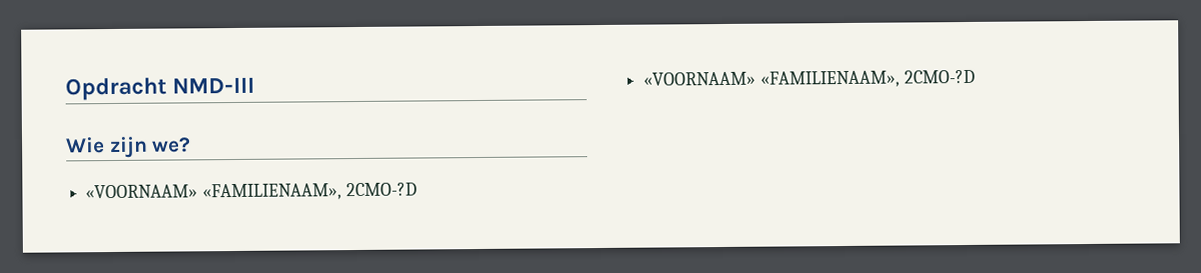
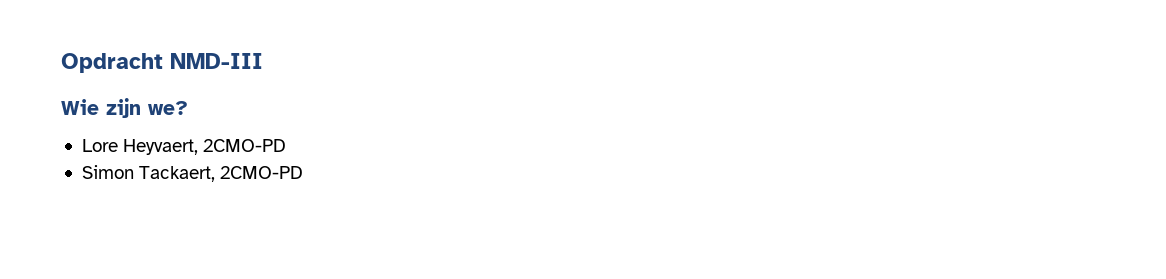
  Wie zijn we?
- «VOORNAAM» «FAMILIENAAM», 2CMO-?D
- «VOORNAAM» «FAMILIENAAM», 2CMO-?D
+ Lore Heyvaert, 2CMO-PD
+ Simon Tackaert, 2CMO-PD

